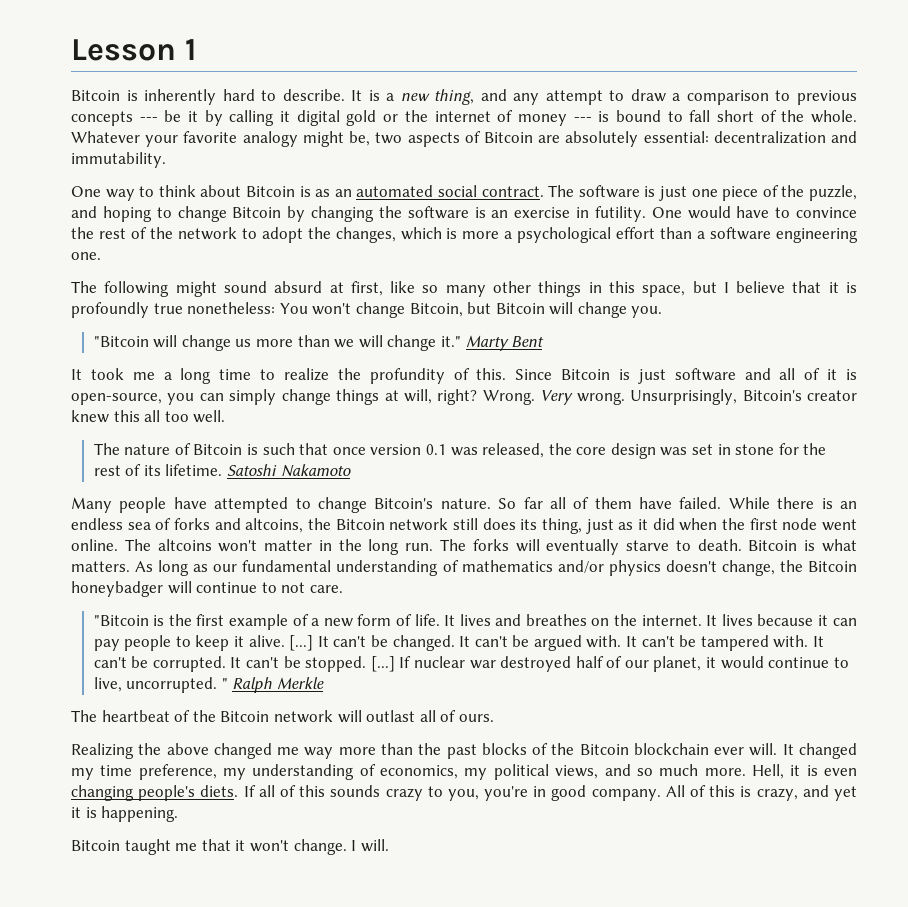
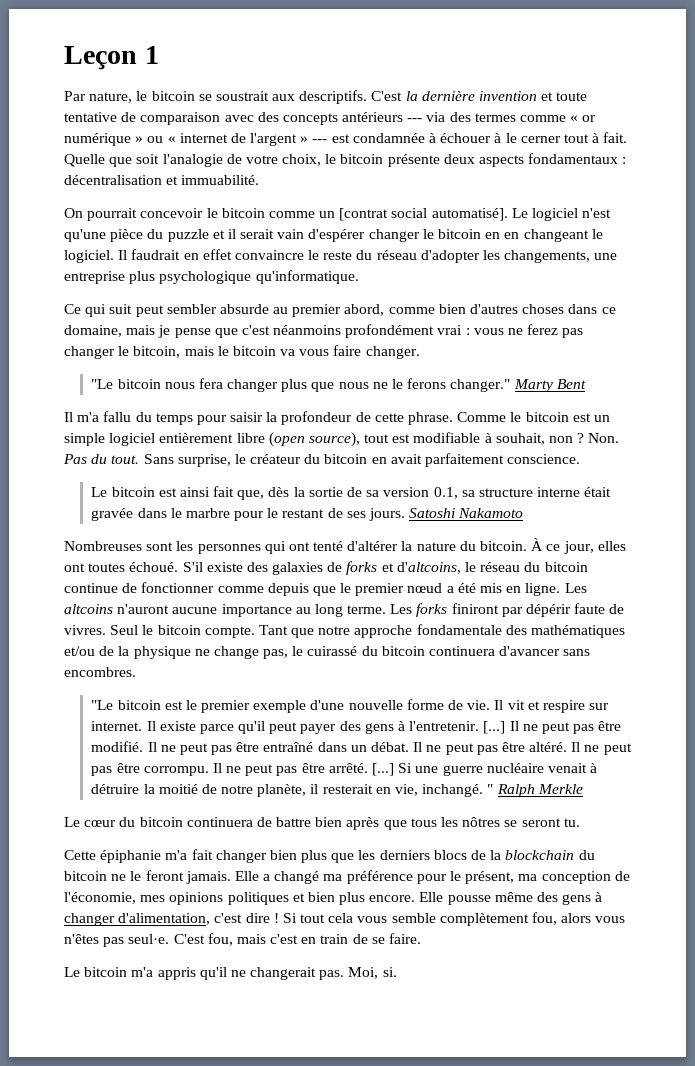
- Lesson 1
+ Leçon 1
- Bitcoin is inherently hard to describe. It is a new thing, and any attempt to draw a comparison to previous concepts --- be it by calling it digital gold or the internet of money --- is bound to fall short of the whole. Whatever your favorite analogy might be, two aspects of Bitcoin are absolutely essential: decentralization and immutability.
- One way to think about Bitcoin is as an automated social contract. The software is just one piece of the puzzle, and hoping to change Bitcoin by changing the software is an exercise in futility. One would have to convince the rest of the network to adopt the changes, which is more a psychological effort than a software engineering one.
- The following might sound absurd at first, like so many other things in this space, but I believe that it is profoundly true nonetheless: You won't change Bitcoin, but Bitcoin will change you.
- "Bitcoin will change us more than we will change it." Marty Bent
- It took me a long time to realize the profundity of this. Since Bitcoin is just software and all of it is open-source, you can simply change things at will, right? Wrong. Very wrong. Unsurprisingly, Bitcoin's creator knew this all too well.
- The nature of Bitcoin is such that once version 0.1 was released, the core design was set in stone for the rest of its lifetime. Satoshi Nakamoto
- Many people have attempted to change Bitcoin's nature. So far all of them have failed. While there is an endless sea of forks and altcoins, the Bitcoin network still does its thing, just as it did when the first node went online. The altcoins won't matter in the long run. The forks will eventually starve to death. Bitcoin is what matters. As long as our fundamental understanding of mathematics and/or physics doesn't change, the Bitcoin honeybadger will continue to not care.
- "Bitcoin is the first example of a new form of life. It lives and breathes on the internet. It lives because it can pay people to keep it alive. [...] It can't be changed. It can't be argued with. It can't be tampered with. It can't be corrupted. It can't be stopped. [...] If nuclear war destroyed half of our planet, it would continue to live, uncorrupted. " Ralph Merkle
- The heartbeat of the Bitcoin network will outlast all of ours.
- Realizing the above changed me way more than the past blocks of the Bitcoin blockchain ever will. It changed my time preference, my understanding of economics, my political views, and so much more. Hell, it is even changing people's diets. If all of this sounds crazy to you, you're in good company. All of this is crazy, and yet it is happening.
- Bitcoin taught me that it won't change. I will.
+ Par nature, le bitcoin se soustrait aux descriptifs. C'est la dernière invention et toute tentative de comparaison avec des concepts antérieurs --- via des termes comme « or numérique » ou « internet de l'argent » --- est condamnée à échouer à le cerner tout à fait. Quelle que soit l'analogie de votre choix, le bitcoin présente deux aspects fondamentaux : décentralisation et immuabilité.
+ On pourrait concevoir le bitcoin comme un [contrat social automatisé]. Le logiciel n'est qu'une pièce du puzzle et il serait vain d'espérer changer le bitcoin en en changeant le logiciel. Il faudrait en effet convaincre le reste du réseau d'adopter les changements, une entreprise plus psychologique qu'informatique.
+ Ce qui suit peut sembler absurde au premier abord, comme bien d'autres choses dans ce domaine, mais je pense que c'est néanmoins profondément vrai : vous ne ferez pas changer le bitcoin, mais le bitcoin va vous faire changer.
+ "Le bitcoin nous fera changer plus que nous ne le ferons changer." Marty Bent
+ Il m'a fallu du temps pour saisir la profondeur de cette phrase. Comme le bitcoin est un simple logiciel entièrement libre (open source), tout est modifiable à souhait, non ? Non. Pas du tout. Sans surprise, le créateur du bitcoin en avait parfaitement conscience.
+ Le bitcoin est ainsi fait que, dès la sortie de sa version 0.1, sa structure interne était gravée dans le marbre pour le restant de ses jours. Satoshi Nakamoto
+ Nombreuses sont les personnes qui ont tenté d'altérer la nature du bitcoin. À ce jour, elles ont toutes échoué. S'il existe des galaxies de forks et d'altcoins, le réseau du bitcoin continue de fonctionner comme depuis que le premier nœud a été mis en ligne. Les altcoins n'auront aucune importance au long terme. Les forks finiront par dépérir faute de vivres. Seul le bitcoin compte. Tant que notre approche fondamentale des mathématiques et/ou de la physique ne change pas, le cuirassé du bitcoin continuera d'avancer sans encombres.
+ "Le bitcoin est le premier exemple d'une nouvelle forme de vie. Il vit et respire sur internet. Il existe parce qu'il peut payer des gens à l'entretenir. [...] Il ne peut pas être modifié. Il ne peut pas être entraîné dans un débat. Il ne peut pas être altéré. Il ne peut pas être corrompu. Il ne peut pas être arrêté. [...] Si une guerre nucléaire venait à détruire la moitié de notre planète, il resterait en vie, inchangé. " Ralph Merkle
+ Le cœur du bitcoin continuera de battre bien après que tous les nôtres se seront tu.
+ Cette épiphanie m'a fait changer bien plus que les derniers blocs de la blockchain du bitcoin ne le feront jamais. Elle a changé ma préférence pour le présent, ma conception de l'économie, mes opinions politiques et bien plus encore. Elle pousse même des gens à changer d'alimentation, c'est dire ! Si tout cela vous semble complètement fou, alors vous n'êtes pas seul·e. C'est fou, mais c'est en train de se faire.
+ Le bitcoin m'a appris qu'il ne changerait pas. Moi, si.

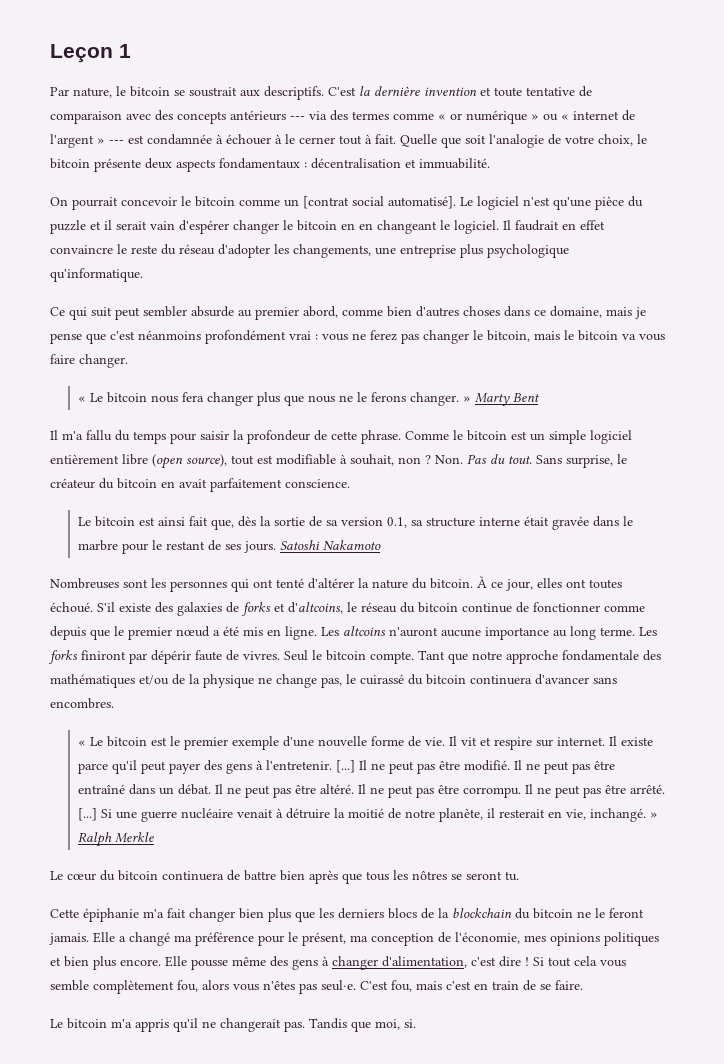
- "Le bitcoin nous fera changer plus que nous ne le ferons changer." Marty Bent
+ « Le bitcoin nous fera changer plus que nous ne le ferons changer. » Marty Bent
- "Le bitcoin est le premier exemple d'une nouvelle forme de vie.
+ « Le bitcoin est le premier exemple d'une nouvelle forme de vie.
- Si une guerre nucléaire venait à détruire la moitié de notre planète, il resterait en vie, inchangé. " Ralph Merkle
+ Si une guerre nucléaire venait à détruire la moitié de notre planète, il resterait en vie, inchangé. » Ralph Merkle
- Moi, si.
+ Tandis que moi, si.

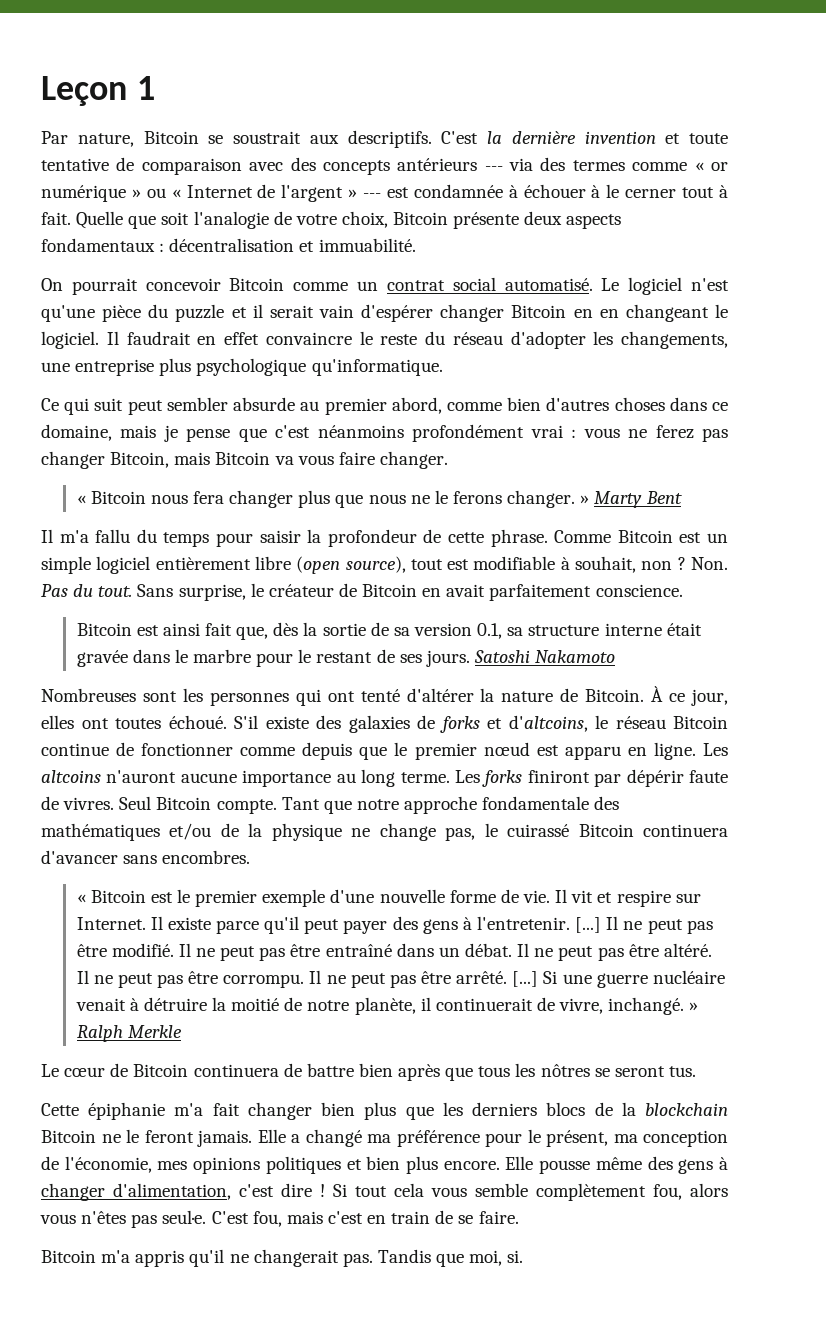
- Par nature, le bitcoin se soustrait aux descriptifs.
+ Par nature, Bitcoin se soustrait aux descriptifs.
- C'est la dernière invention et toute tentative de comparaison avec des concepts antérieurs --- via des termes comme « or numérique » ou « internet de l'argent » --- est condamnée à échouer à le cerner tout à fait.
+ C'est la dernière invention et toute tentative de comparaison avec des concepts antérieurs --- via des termes comme « or numérique » ou « Internet de l'argent » --- est condamnée à échouer à le cerner tout à fait.
- Quelle que soit l'analogie de votre choix, le bitcoin présente deux aspects fondamentaux : décentralisation et immuabilité.
+ Quelle que soit l'analogie de votre choix, Bitcoin présente deux aspects fondamentaux : décentralisation et immuabilité.
- On pourrait concevoir le bitcoin comme un [contrat social automatisé].
+ On pourrait concevoir Bitcoin comme un contrat social automatisé.
- Le logiciel n'est qu'une pièce du puzzle et il serait vain d'espérer changer le bitcoin en en changeant le logiciel.
+ Le logiciel n'est qu'une pièce du puzzle et il serait vain d'espérer changer Bitcoin en en changeant le logiciel.
- Ce qui suit peut sembler absurde au premier abord, comme bien d'autres choses dans ce domaine, mais je pense que c'est néanmoins profondément vrai : vous ne ferez pas changer le bitcoin, mais le bitcoin va vous faire changer.
+ Ce qui suit peut sembler absurde au premier abord, comme bien d'autres choses dans ce domaine, mais je pense que c'est néanmoins profondément vrai : vous ne ferez pas changer Bitcoin, mais Bitcoin va vous faire changer.
- « Le bitcoin nous fera changer plus que nous ne le ferons changer. » Marty Bent
+ « Bitcoin nous fera changer plus que nous ne le ferons changer. » Marty Bent
- Comme le bitcoin est un simple logiciel entièrement libre (open source), tout est modifiable à souhait, non ?
+ Comme Bitcoin est un simple logiciel entièrement libre (open source), tout est modifiable à souhait, non ?
- Sans surprise, le créateur du bitcoin en avait parfaitement conscience.
+ Sans surprise, le créateur de Bitcoin en avait parfaitement conscience.
- Le bitcoin est ainsi fait que, dès la sortie de sa version 0.1, sa structure interne était gravée dans le marbre pour le restant de ses jours.
+ Bitcoin est ainsi fait que, dès la sortie de sa version 0.1, sa structure interne était gravée dans le marbre pour le restant de ses jours.
- Nombreuses sont les personnes qui ont tenté d'altérer la nature du bitcoin.
+ Nombreuses sont les personnes qui ont tenté d'altérer la nature de Bitcoin.
- S'il existe des galaxies de forks et d'altcoins, le réseau du bitcoin continue de fonctionner comme depuis que le premier nœud a été mis en ligne.
+ S'il existe des galaxies de forks et d'altcoins, le réseau Bitcoin continue de fonctionner comme depuis que le premier nœud est apparu en ligne.
- Seul le bitcoin compte.
+ Seul Bitcoin compte.
- Tant que notre approche fondamentale des mathématiques et/ou de la physique ne change pas, le cuirassé du bitcoin continuera d'avancer sans encombres.
+ Tant que notre approche fondamentale des mathématiques et/ou de la physique ne change pas, le cuirassé Bitcoin continuera d'avancer sans encombres.
- « Le bitcoin est le premier exemple d'une nouvelle forme de vie.
+ « Bitcoin est le premier exemple d'une nouvelle forme de vie.
- Il vit et respire sur internet.
+ Il vit et respire sur Internet.
- Si une guerre nucléaire venait à détruire la moitié de notre planète, il resterait en vie, inchangé. » Ralph Merkle
+ Si une guerre nucléaire venait à détruire la moitié de notre planète, il continuerait de vivre, inchangé. » Ralph Merkle
- Le cœur du bitcoin continuera de battre bien après que tous les nôtres se seront tu.
+ Le cœur de Bitcoin continuera de battre bien après que tous les nôtres se seront tus.
- Cette épiphanie m'a fait changer bien plus que les derniers blocs de la blockchain du bitcoin ne le feront jamais.
+ Cette épiphanie m'a fait changer bien plus que les derniers blocs de la blockchain Bitcoin ne le feront jamais.
- Le bitcoin m'a appris qu'il ne changerait pas.
+ Bitcoin m'a appris qu'il ne changerait pas.

